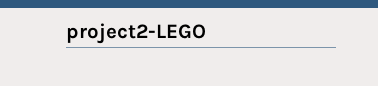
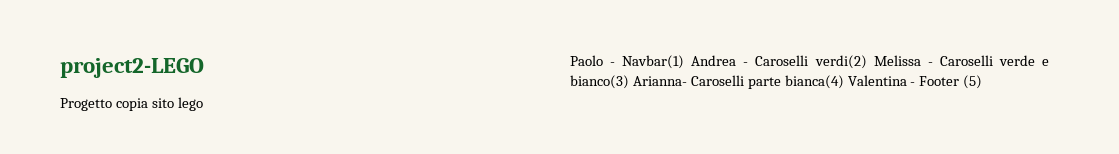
+ Progetto copia sito lego
+ Paolo - Navbar(1) Andrea - Caroselli verdi(2) Melissa - Caroselli verde e bianco(3) Arianna- Caroselli parte bianca(4) Valentina - Footer (5)

